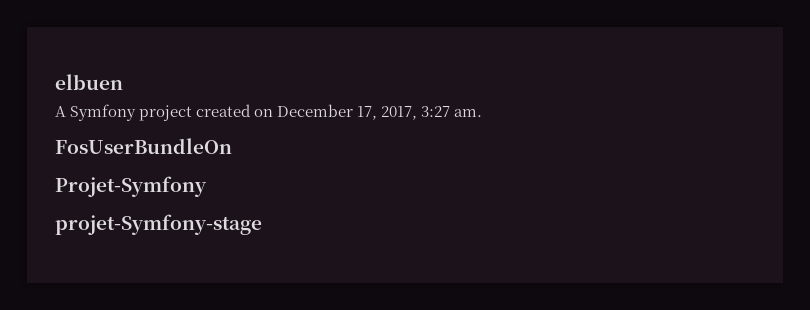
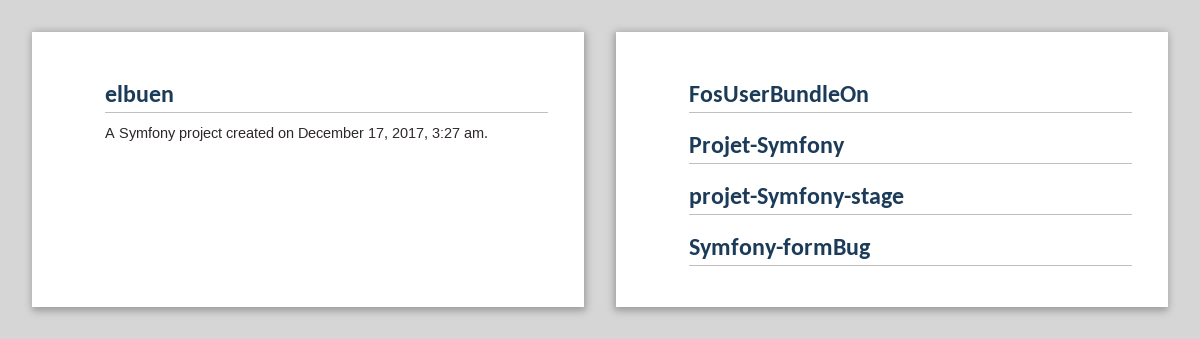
+ Symfony-formBug

